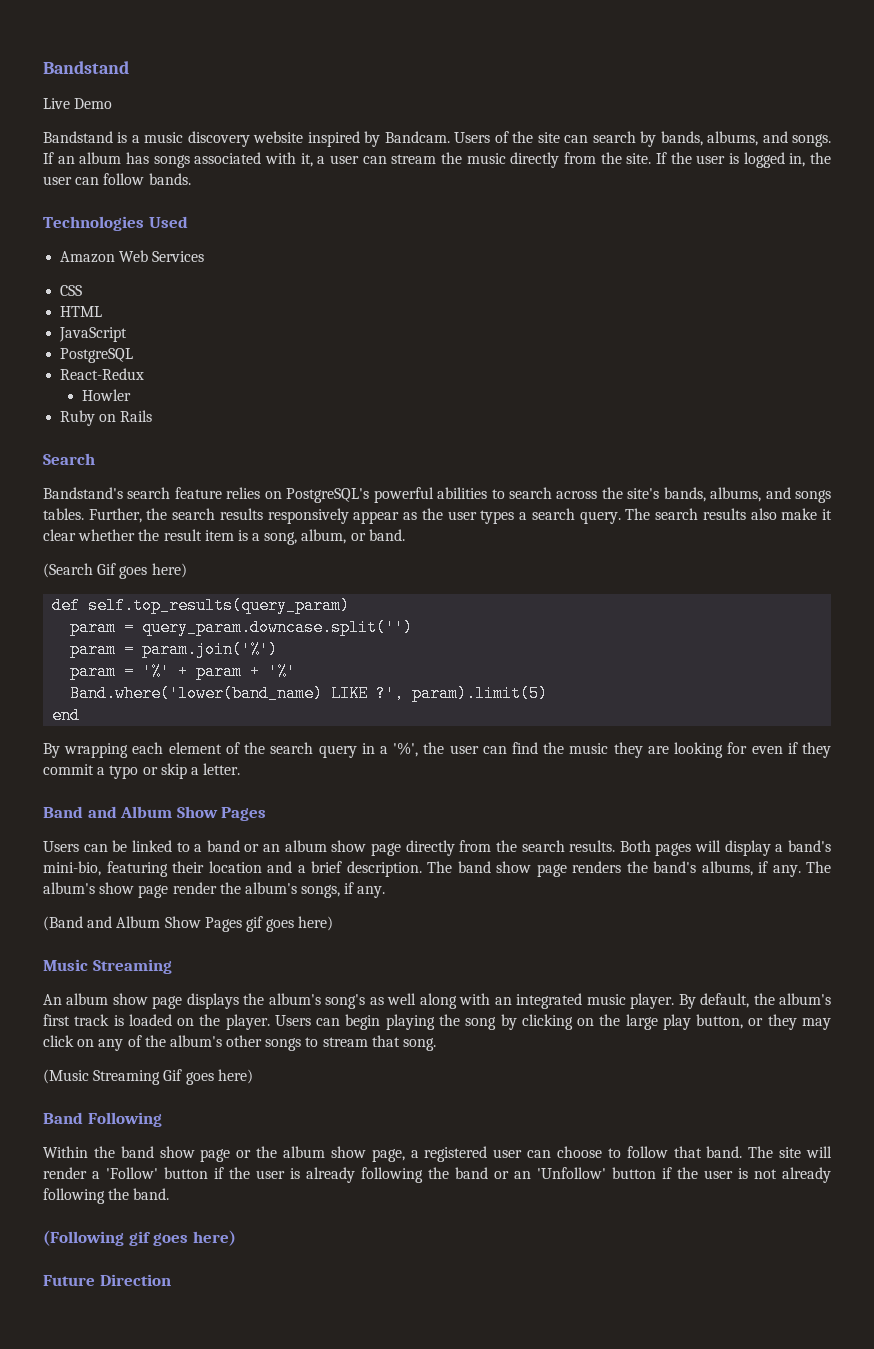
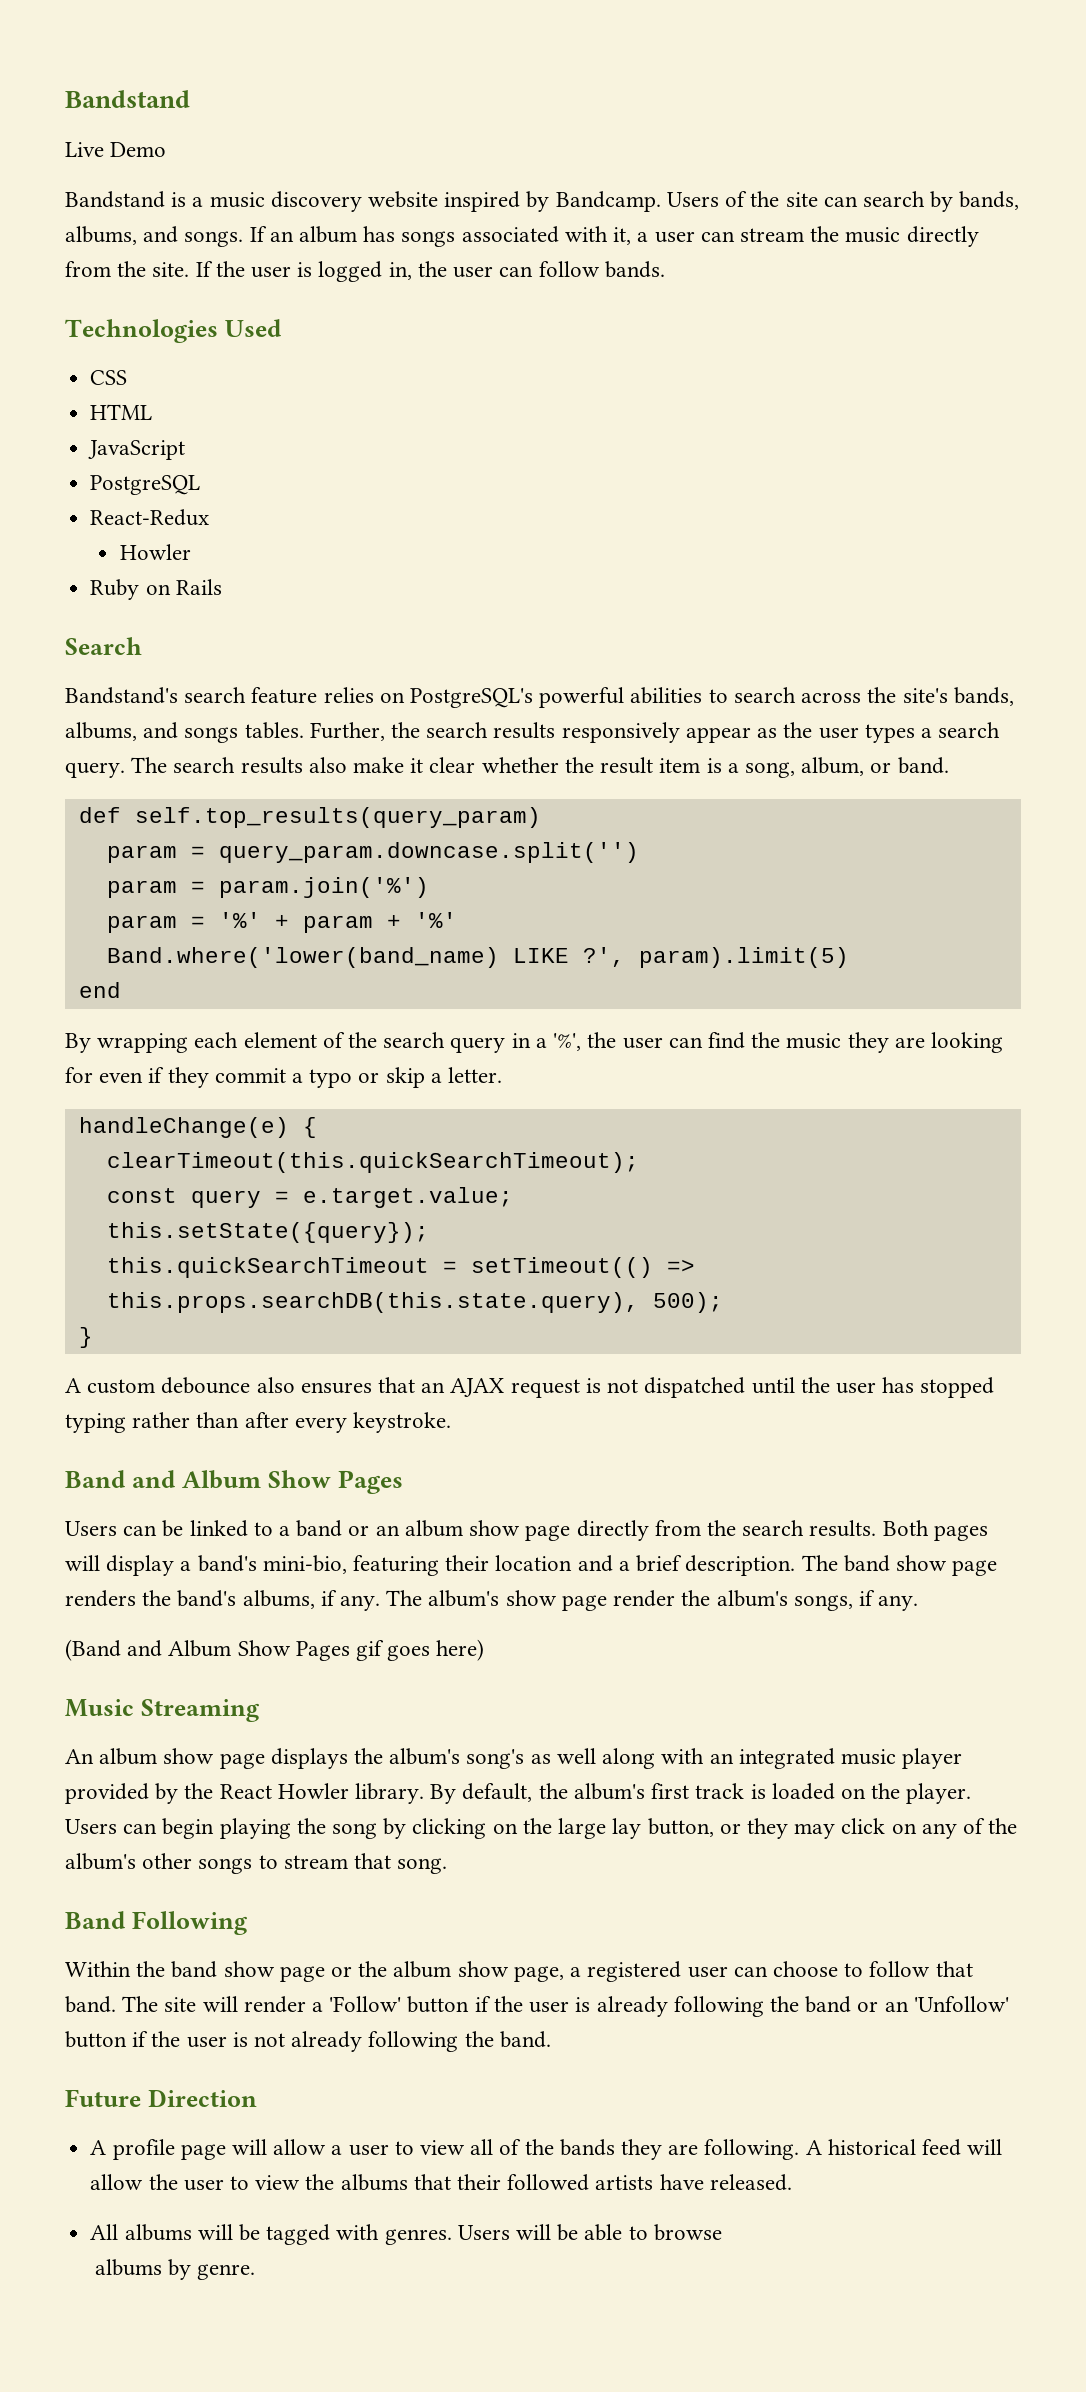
- Bandstand is a music discovery website inspired by Bandcam.
+ Bandstand is a music discovery website inspired by Bandcamp.
- Amazon Web Services
- (Search Gif goes here)
+ handleChange(e) {
+ clearTimeout(this.quickSearchTimeout);
+ const query = e.target.value;
+ this.setState({query});
+ this.quickSearchTimeout = setTimeout(() => this.props.searchDB(this.state.query), 500);
+ }
+ A custom debounce also ensures that an AJAX request is not dispatched until the user has stopped typing rather than after every keystroke.
- An album show page displays the album's song's as well along with an integrated music player.
+ An album show page displays the album's song's as well along with an integrated music player provided by the React Howler library.
- Users can begin playing the song by clicking on the large play button, or they may click on any of the album's other songs to stream that song.
+ Users can begin playing the song by clicking on the large lay button, or they may click on any of the album's other songs to stream that song.
- (Music Streaming Gif goes here)
- (Following gif goes here)
  Future Direction
+ A profile page will allow a user to view all of the bands they are following. A historical feed will allow the user to view the albums that their followed artists have released.
+ All albums will be tagged with genres. Users will be able to browse
+ albums by genre.

